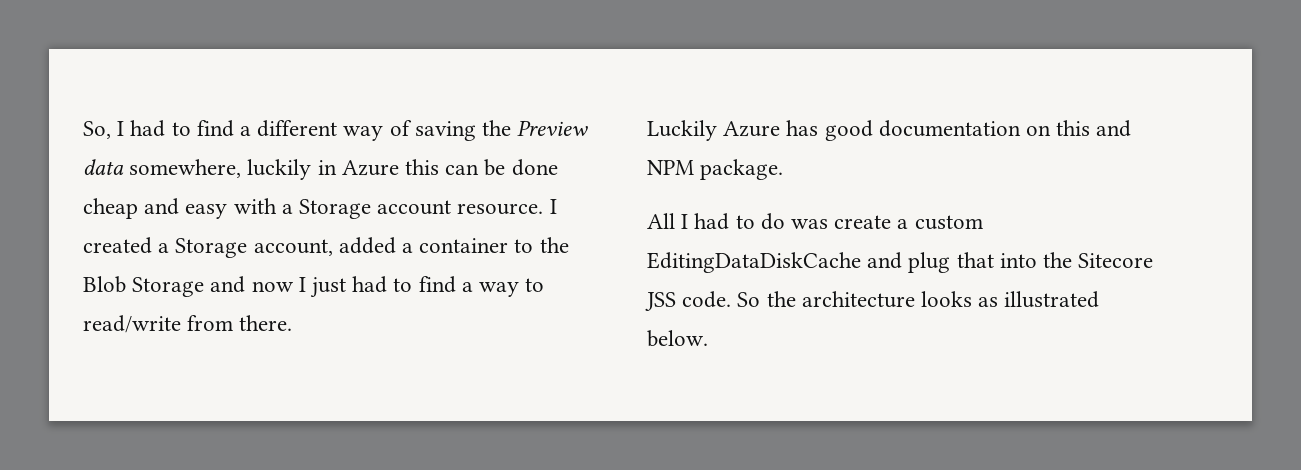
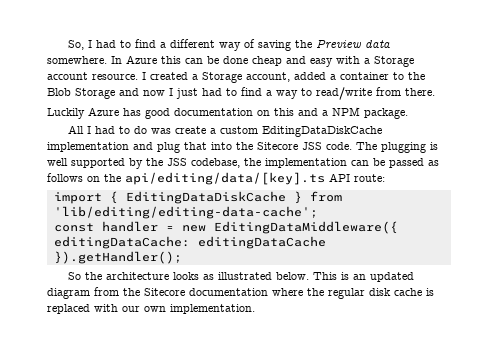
- So, I had to find a different way of saving the Preview data somewhere, luckily in Azure this can be done cheap and easy with a Storage account resource.
+ So, I had to find a different way of saving the Preview data somewhere. In Azure this can be done cheap and easy with a Storage account resource.
- Luckily Azure has good documentation on this and NPM package.
+ Luckily Azure has good documentation on this and a NPM package.
- All I had to do was create a custom EditingDataDiskCache and plug that into the Sitecore JSS code. So the architecture looks as illustrated below.
+ All I had to do was create a custom EditingDataDiskCache implementation and plug that into the Sitecore JSS code. The plugging is well supported by the JSS codebase, the implementation can be passed as follows on the api/editing/data/[key].ts API route:
+ import { EditingDataDiskCache } from 'lib/editing/editing-data-cache';
+ const handler = new EditingDataMiddleware({ editingDataCache: editingDataCache }).getHandler();
+ So the architecture looks as illustrated below.
+ This is an updated diagram from the Sitecore documentation where the regular disk cache is replaced with our own implementation.

